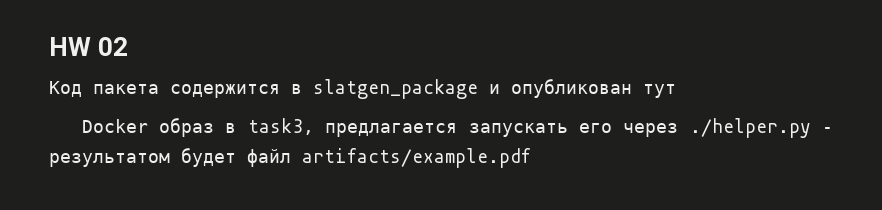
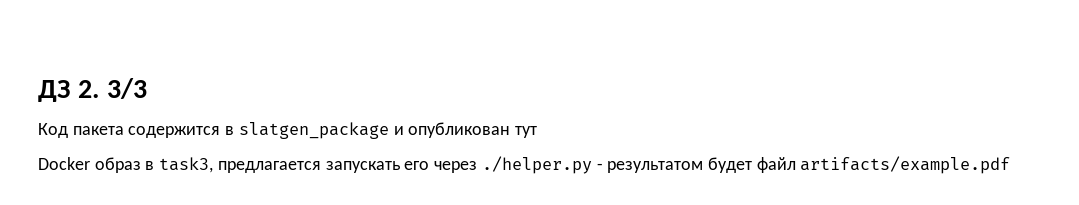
- HW 02
+ ДЗ 2. 3/3

